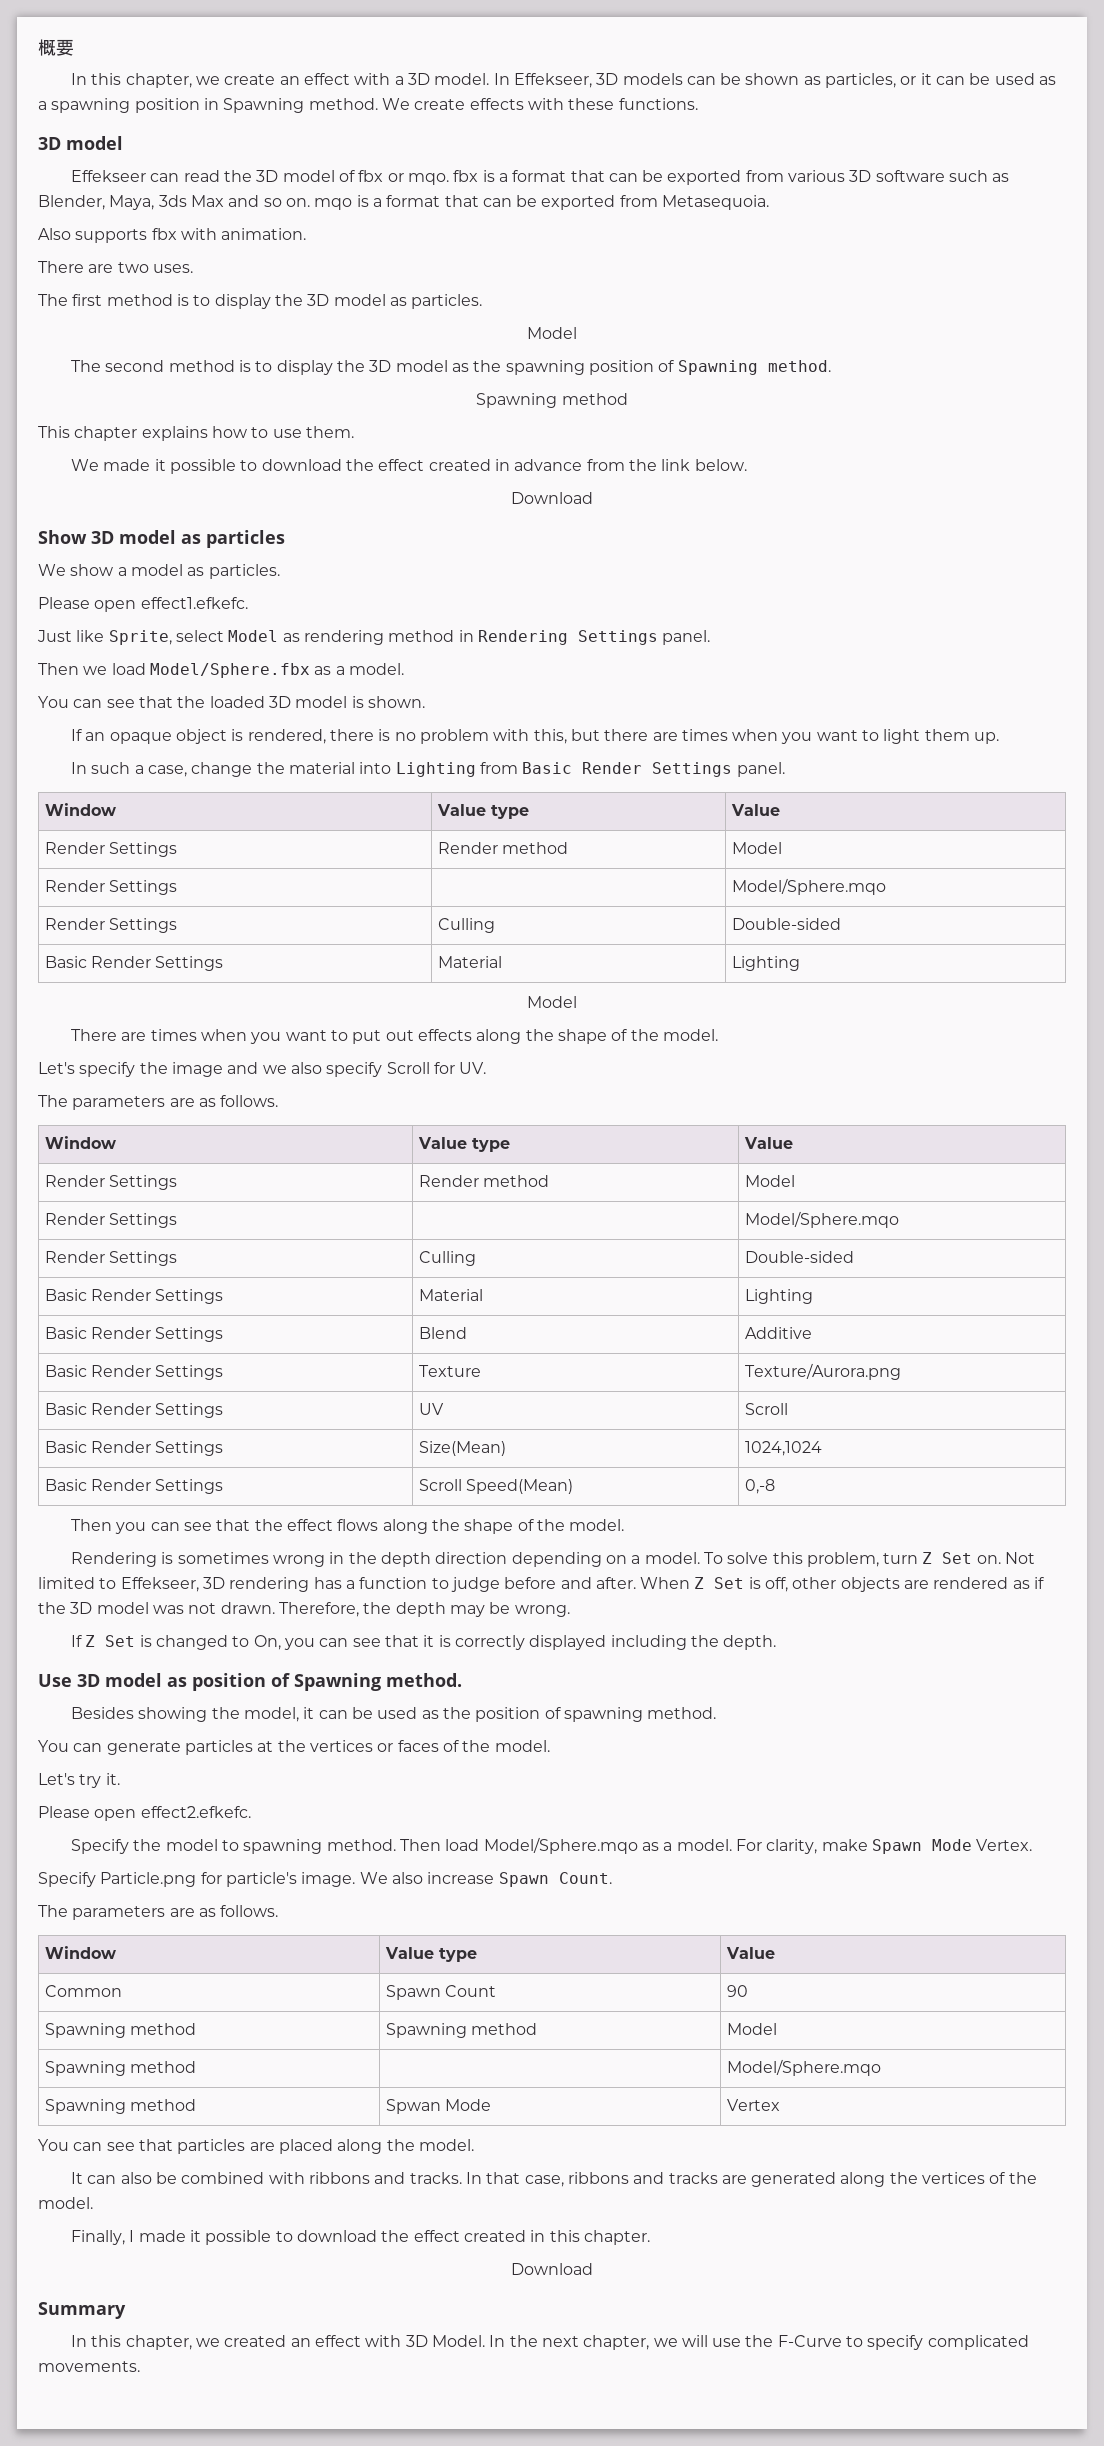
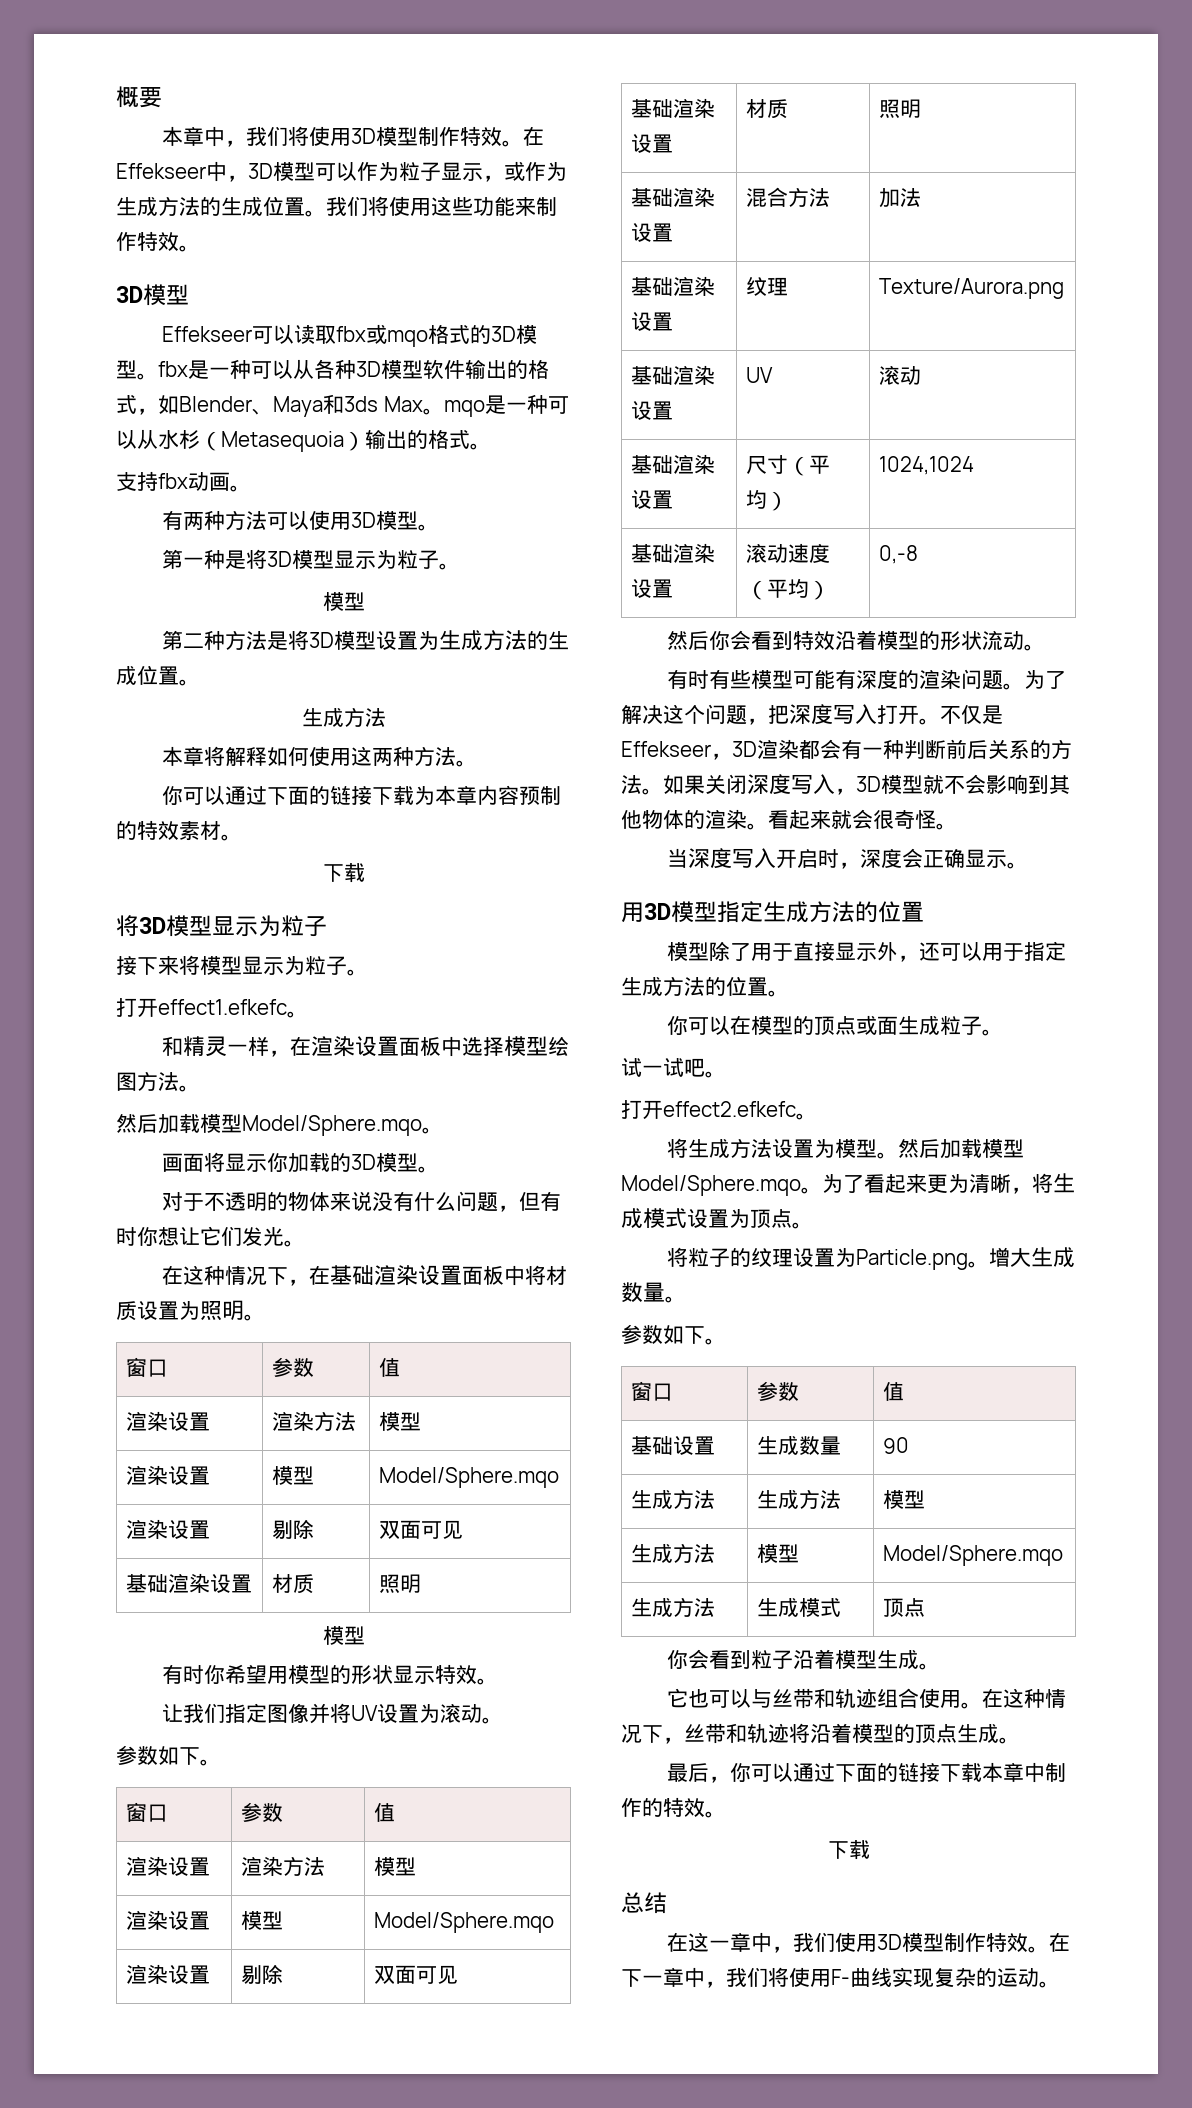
- In this chapter, we create an effect with a 3D model. In Effekseer, 3D models can be shown as particles, or it can be used as a spawning position in Spawning method. We create effects with these functions.
- 3D model
- Effekseer can read the 3D model of fbx or mqo. fbx is a format that can be exported from various 3D software such as Blender, Maya, 3ds Max and so on. mqo is a format that can be exported from Metasequoia.
- Also supports fbx with animation.
- There are two uses.
- The first method is to display the 3D model as particles.
- Model
- The second method is to display the 3D model as the spawning position of Spawning method.
- Spawning method
- This chapter explains how to use them.
- We made it possible to download the effect created in advance from the link below.
- Download
- Show 3D model as particles
- We show a model as particles.
- Please open effect1.efkefc.
- Just like Sprite, select Model as rendering method in Rendering Settings panel.
- Then we load Model/Sphere.fbx as a model.
- You can see that the loaded 3D model is shown.
- If an opaque object is rendered, there is no problem with this, but there are times when you want to light them up.
- In such a case, change the material into Lighting from Basic Render Settings panel.
- Window | Value type | Value
- Render Settings | Render method | Model
- Render Settings | | Model/Sphere.mqo
- Render Settings | Culling | Double-sided
- Basic Render Settings | Material | Lighting
- Model
- There are times when you want to put out effects along the shape of the model.
- Let's specify the image and we also specify Scroll for UV.
- The parameters are as follows.
- Window | Value type | Value
- Render Settings | Render method | Model
- Render Settings | | Model/Sphere.mqo
- Render Settings | Culling | Double-sided
- Basic Render Settings | Material | Lighting
- Basic Render Settings | Blend | Additive
- Basic Render Settings | Texture | Texture/Aurora.png
- Basic Render Settings | UV | Scroll
- Basic Render Settings | Size(Mean) | 1024,1024
- Basic Render Settings | Scroll Speed(Mean) | 0,-8
- Then you can see that the effect flows along the shape of the model.
- Rendering is sometimes wrong in the depth direction depending on a model. To solve this problem, turn Z Set on. Not limited to Effekseer, 3D rendering has a function to judge before and after. When Z Set is off, other objects are rendered as if the 3D model was not drawn. Therefore, the depth may be wrong.
- If Z Set is changed to On, you can see that it is correctly displayed including the depth.
- Use 3D model as position of Spawning method.
- Besides showing the model, it can be used as the position of spawning method.
- You can generate particles at the vertices or faces of the model.
- Let's try it.
- Please open effect2.efkefc.
- Specify the model to spawning method. Then load Model/Sphere.mqo as a model. For clarity, make Spawn Mode Vertex.
- Specify Particle.png for particle's image. We also increase Spawn Count.
- The parameters are as follows.
- Window | Value type | Value
- Common | Spawn Count | 90
- Spawning method | Spawning method | Model
- Spawning method | | Model/Sphere.mqo
- Spawning method | Spwan Mode | Vertex
- You can see that particles are placed along the model.
- It can also be combined with ribbons and tracks. In that case, ribbons and tracks are generated along the vertices of the model.
- Finally, I made it possible to download the effect created in this chapter.
- Download
- Summary
- In this chapter, we created an effect with 3D Model. In the next chapter, we will use the F-Curve to specify complicated movements.
+ 本章中，我们将使用3D模型制作特效。在Effekseer中，3D模型可以作为粒子显示，或作为生成方法的生成位置。我们将使用这些功能来制作特效。
+ 3D模型
+ Effekseer可以读取fbx或mqo格式的3D模型。fbx是一种可以从各种3D模型软件输出的格式，如Blender、Maya和3ds Max。mqo是一种可以从水杉（Metasequoia）输出的格式。
+ 支持fbx动画。
+ 有两种方法可以使用3D模型。
+ 第一种是将3D模型显示为粒子。
+ 模型
+ 第二种方法是将3D模型设置为生成方法的生成位置。
+ 生成方法
+ 本章将解释如何使用这两种方法。
+ 你可以通过下面的链接下载为本章内容预制的特效素材。
+ 下载
+ 将3D模型显示为粒子
+ 接下来将模型显示为粒子。
+ 打开effect1.efkefc。
+ 和精灵一样，在渲染设置面板中选择模型绘图方法。
+ 然后加载模型Model/Sphere.mqo。
+ 画面将显示你加载的3D模型。
+ 对于不透明的物体来说没有什么问题，但有时你想让它们发光。
+ 在这种情况下，在基础渲染设置面板中将材质设置为照明。
+ 窗口 | 参数 | 值
+ 渲染设置 | 渲染方法 | 模型
+ 渲染设置 | 模型 | Model/Sphere.mqo
+ 渲染设置 | 剔除 | 双面可见
+ 基础渲染设置 | 材质 | 照明
+ 模型
+ 有时你希望用模型的形状显示特效。
+ 让我们指定图像并将UV设置为滚动。
+ 参数如下。
+ 窗口 | 参数 | 值
+ 渲染设置 | 渲染方法 | 模型
+ 渲染设置 | 模型 | Model/Sphere.mqo
+ 渲染设置 | 剔除 | 双面可见
+ 基础渲染设置 | 材质 | 照明
+ 基础渲染设置 | 混合方法 | 加法
+ 基础渲染设置 | 纹理 | Texture/Aurora.png
+ 基础渲染设置 | UV | 滚动
+ 基础渲染设置 | 尺寸（平均） | 1024,1024
+ 基础渲染设置 | 滚动速度（平均） | 0,-8
+ 然后你会看到特效沿着模型的形状流动。
+ 有时有些模型可能有深度的渲染问题。为了解决这个问题，把深度写入打开。不仅是Effekseer，3D渲染都会有一种判断前后关系的方法。如果关闭深度写入，3D模型就不会影响到其他物体的渲染。看起来就会很奇怪。
+ 当深度写入开启时，深度会正确显示。
+ 用3D模型指定生成方法的位置
+ 模型除了用于直接显示外，还可以用于指定生成方法的位置。
+ 你可以在模型的顶点或面生成粒子。
+ 试一试吧。
+ 打开effect2.efkefc。
+ 将生成方法设置为模型。然后加载模型Model/Sphere.mqo。为了看起来更为清晰，将生成模式设置为顶点。
+ 将粒子的纹理设置为Particle.png。增大生成数量。
+ 参数如下。
+ 窗口 | 参数 | 值
+ 基础设置 | 生成数量 | 90
+ 生成方法 | 生成方法 | 模型
+ 生成方法 | 模型 | Model/Sphere.mqo
+ 生成方法 | 生成模式 | 顶点
+ 你会看到粒子沿着模型生成。
+ 它也可以与丝带和轨迹组合使用。在这种情况下，丝带和轨迹将沿着模型的顶点生成。
+ 最后，你可以通过下面的链接下载本章中制作的特效。
+ 下载
+ 总结
+ 在这一章中，我们使用3D模型制作特效。在下一章中，我们将使用F-曲线实现复杂的运动。

